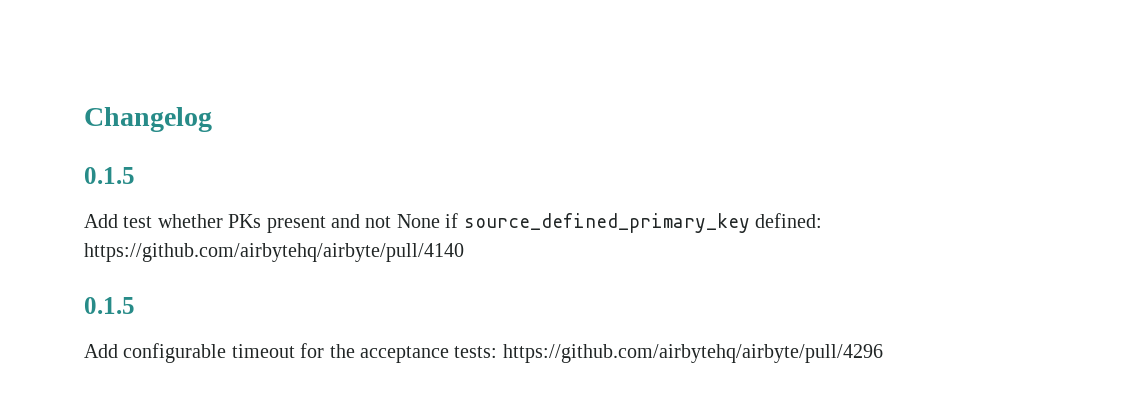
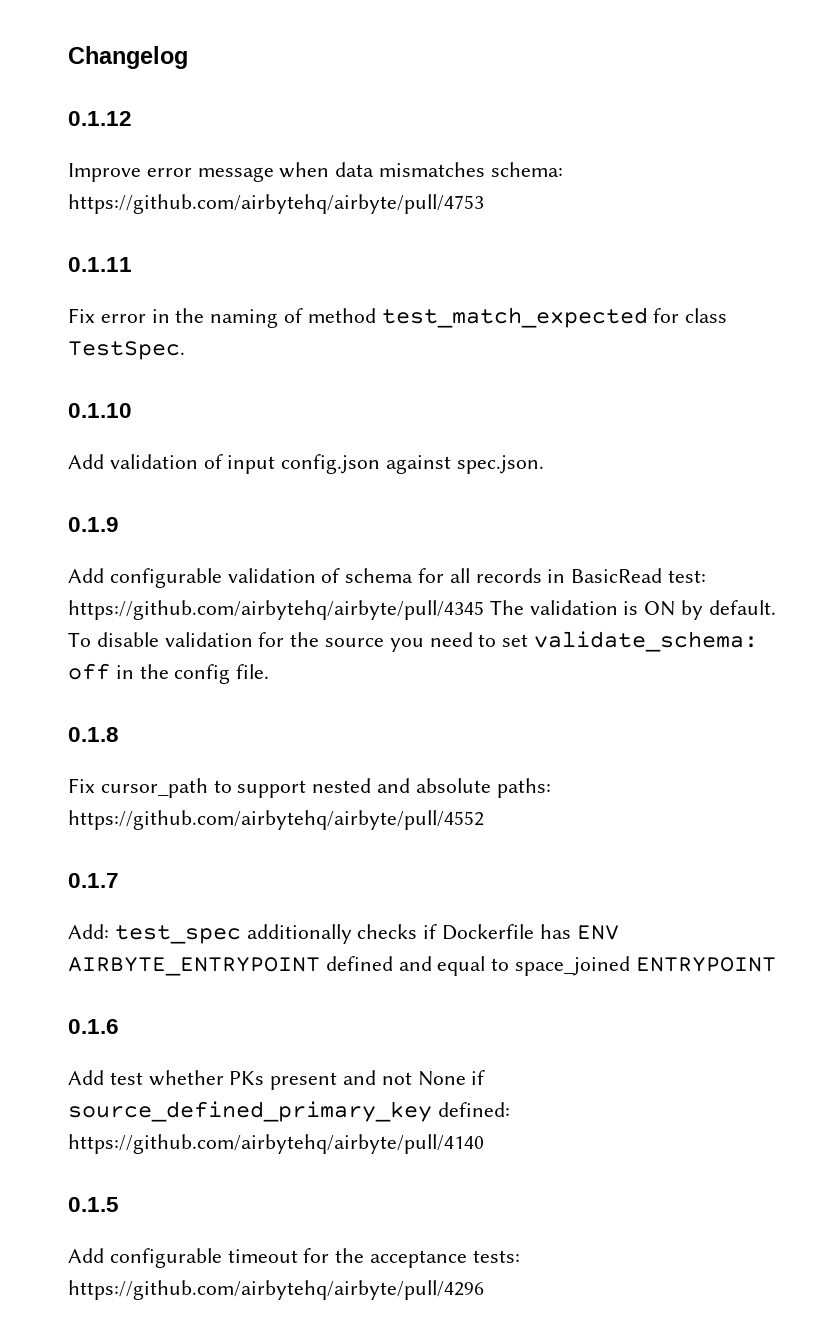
  Changelog
- 0.1.5
+ 0.1.12
+ Improve error message when data mismatches schema: https://github.com/airbytehq/airbyte/pull/4753
+ 0.1.11
+ Fix error in the naming of method test_match_expected for class TestSpec.
+ 0.1.10
+ Add validation of input config.json against spec.json.
+ 0.1.9
+ Add configurable validation of schema for all records in BasicRead test: https://github.com/airbytehq/airbyte/pull/4345 The validation is ON by default. To disable validation for the source you need to set validate_schema: off in the config file.
+ 0.1.8
+ Fix cursor_path to support nested and absolute paths: https://github.com/airbytehq/airbyte/pull/4552
+ 0.1.7
+ Add: test_spec additionally checks if Dockerfile has ENV AIRBYTE_ENTRYPOINT defined and equal to space_joined ENTRYPOINT
+ 0.1.6

